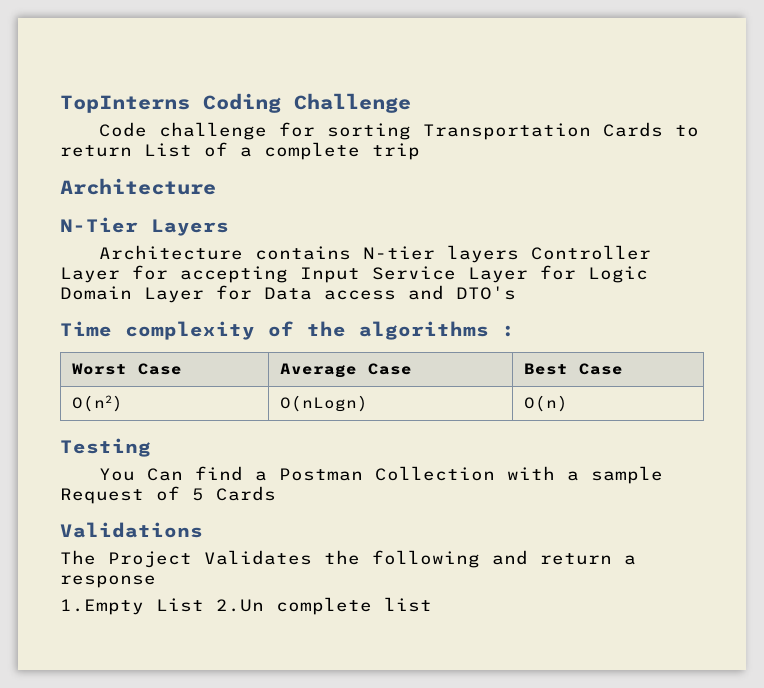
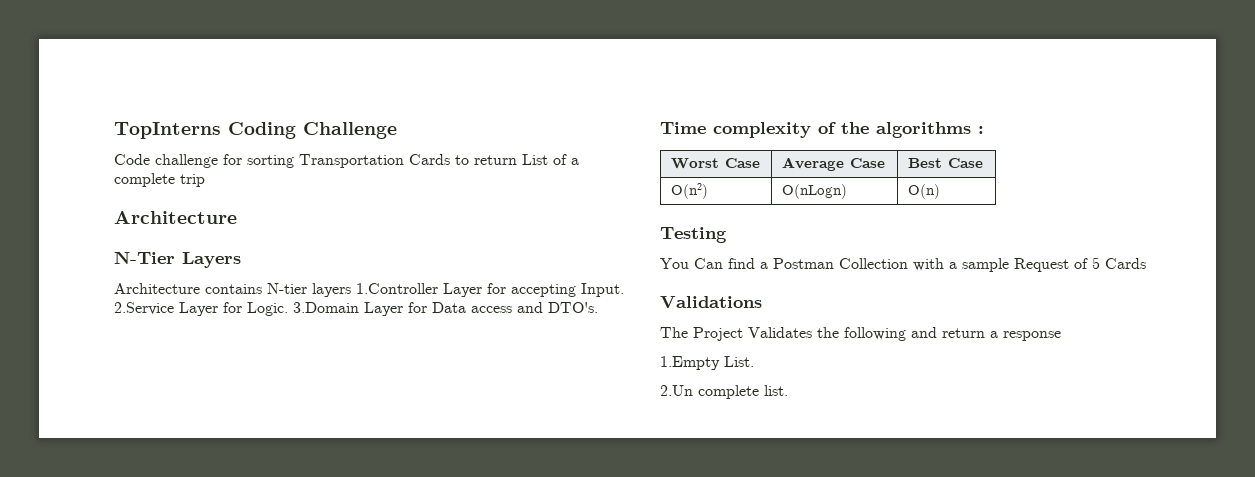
- Architecture contains N-tier layers Controller Layer for accepting Input Service Layer for Logic Domain Layer for Data access and DTO's
+ Architecture contains N-tier layers 1.Controller Layer for accepting Input. 2.Service Layer for Logic. 3.Domain Layer for Data access and DTO's.
- 1.Empty List 2.Un complete list
+ 1.Empty List.
+ 2.Un complete list.

